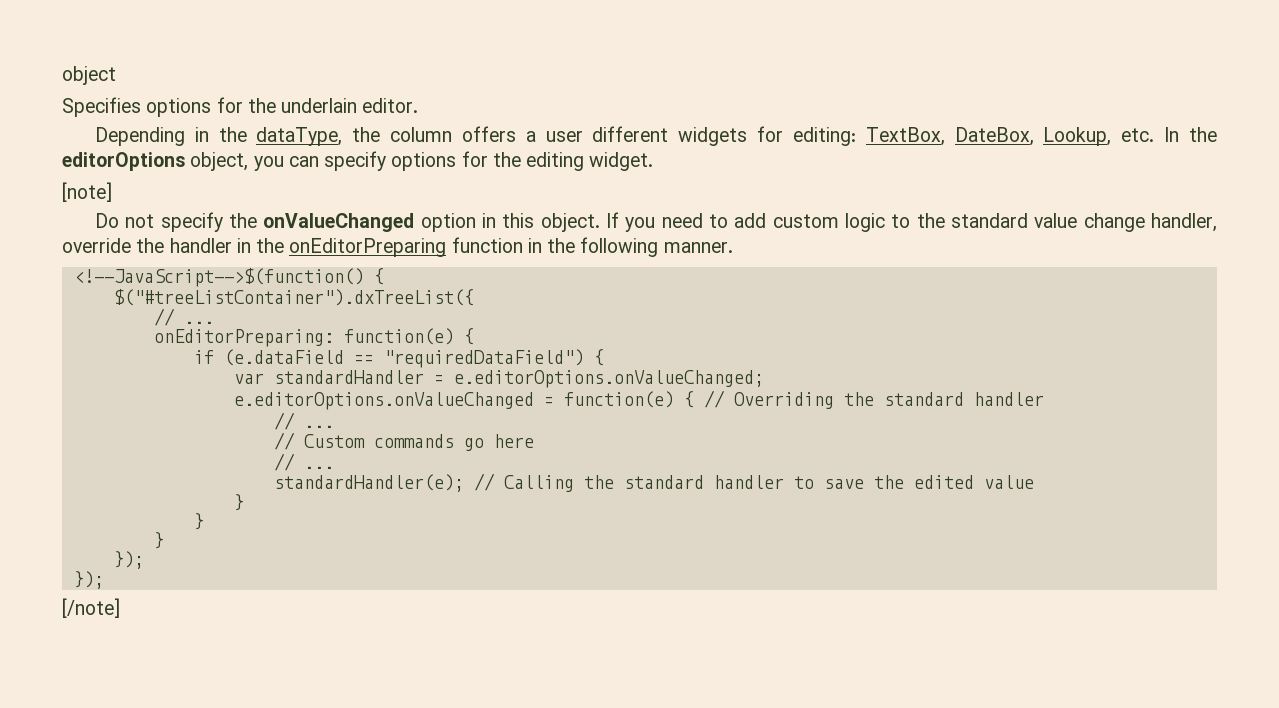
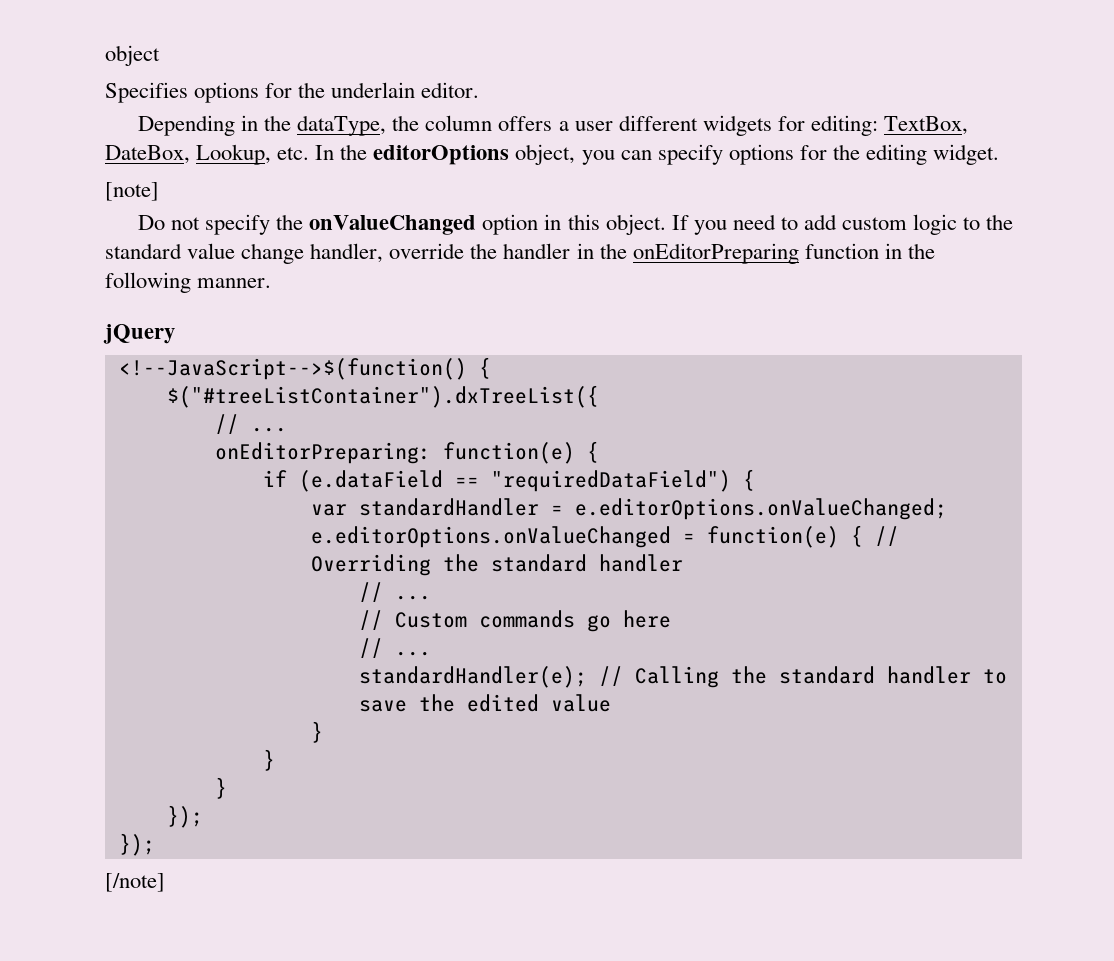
+ jQuery

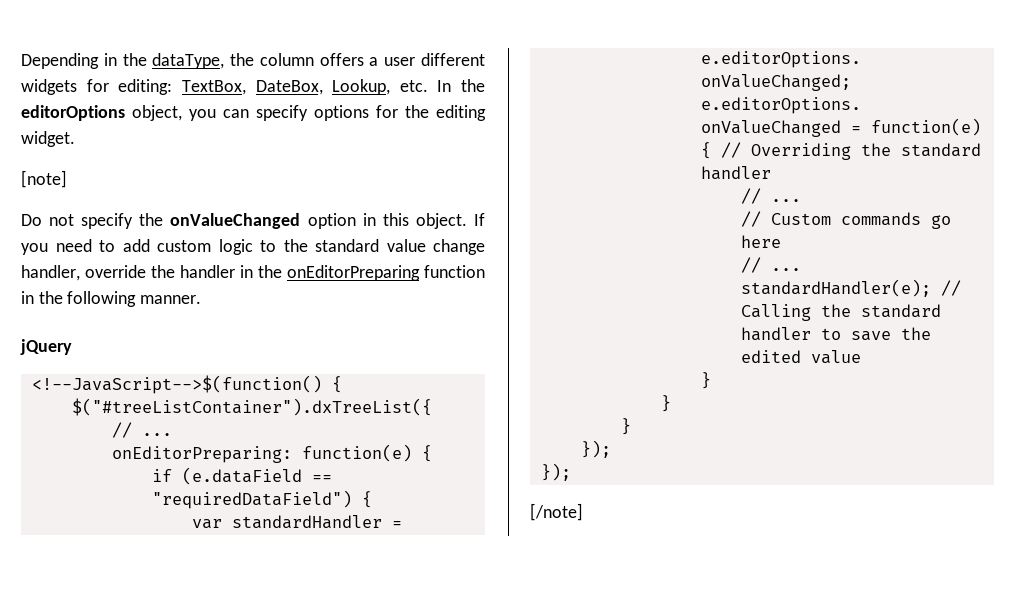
- object
- Specifies options for the underlain editor.

